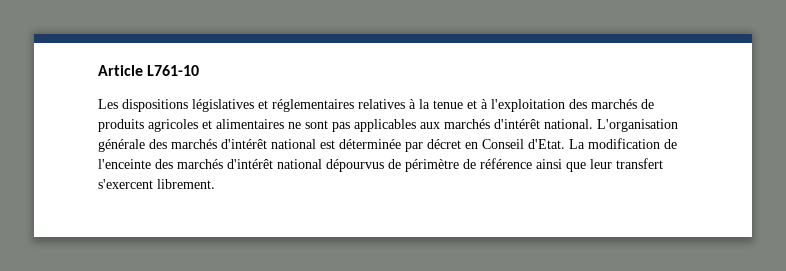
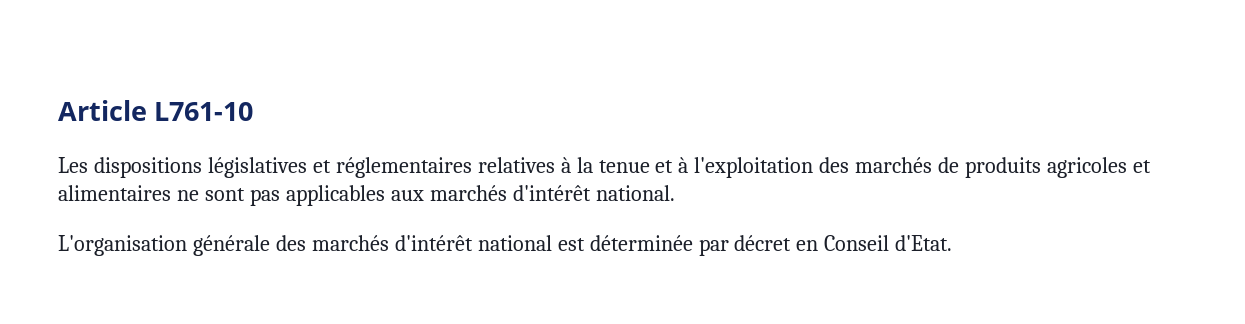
- Les dispositions législatives et réglementaires relatives à la tenue et à l'exploitation des marchés de produits agricoles et alimentaires ne sont pas applicables aux marchés d'intérêt national. L'organisation générale des marchés d'intérêt national est déterminée par décret en Conseil d'Etat. La modification de l'enceinte des marchés d'intérêt national dépourvus de périmètre de référence ainsi que leur transfert s'exercent librement.
+ Les dispositions législatives et réglementaires relatives à la tenue et à l'exploitation des marchés de produits agricoles et alimentaires ne sont pas applicables aux marchés d'intérêt national.
+ L'organisation générale des marchés d'intérêt national est déterminée par décret en Conseil d'Etat.

